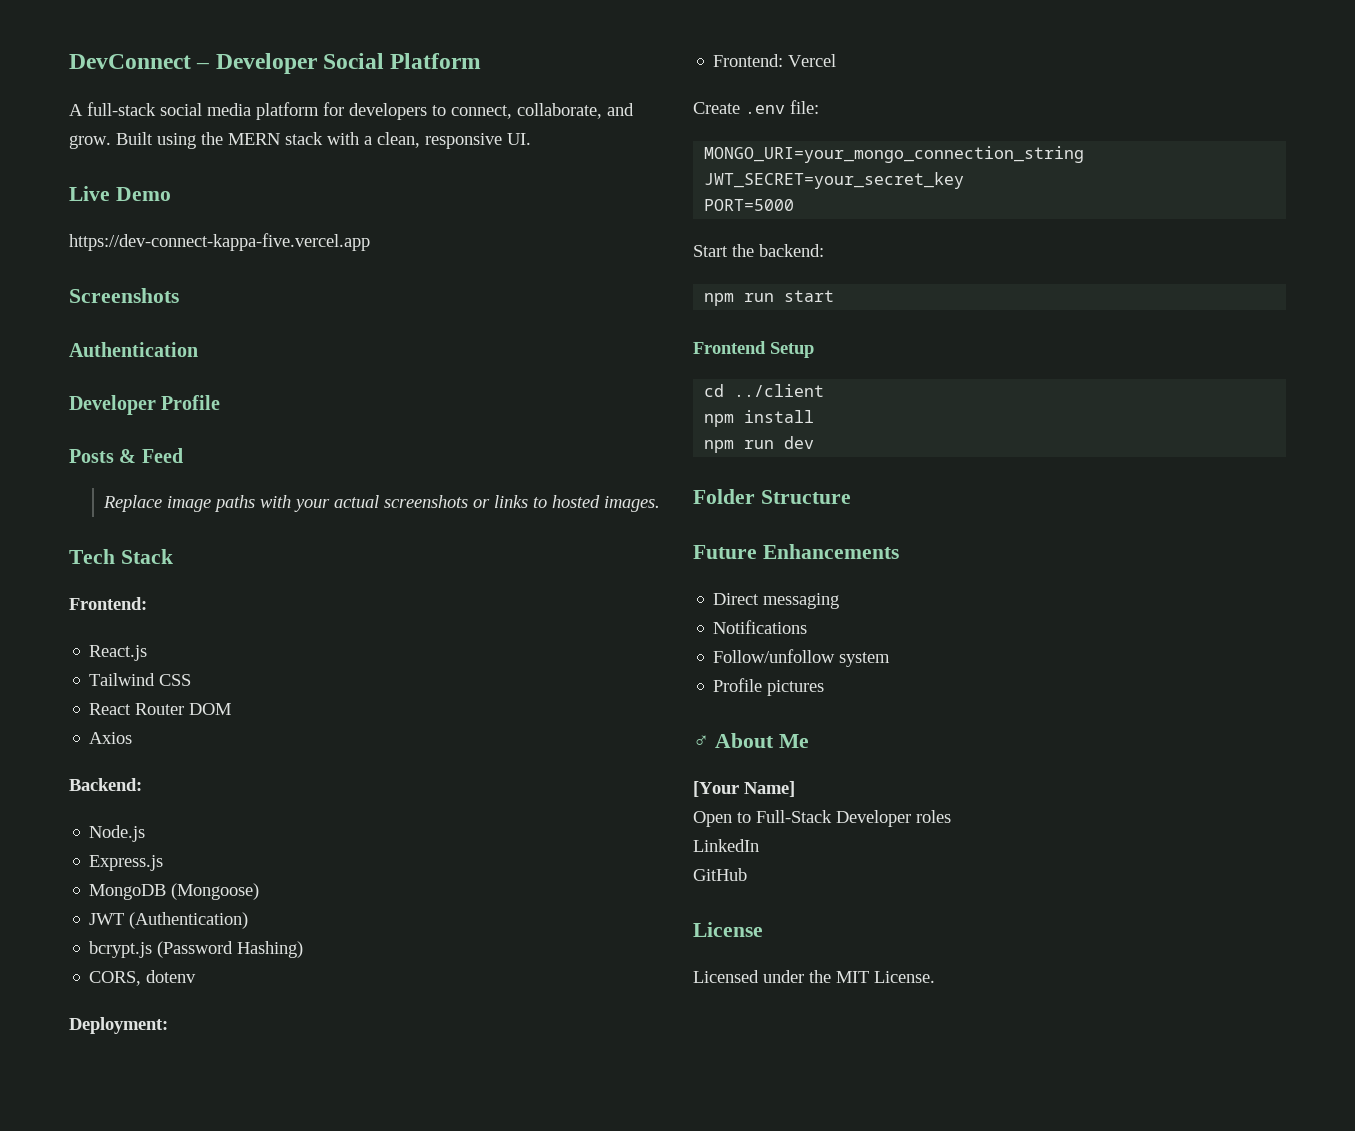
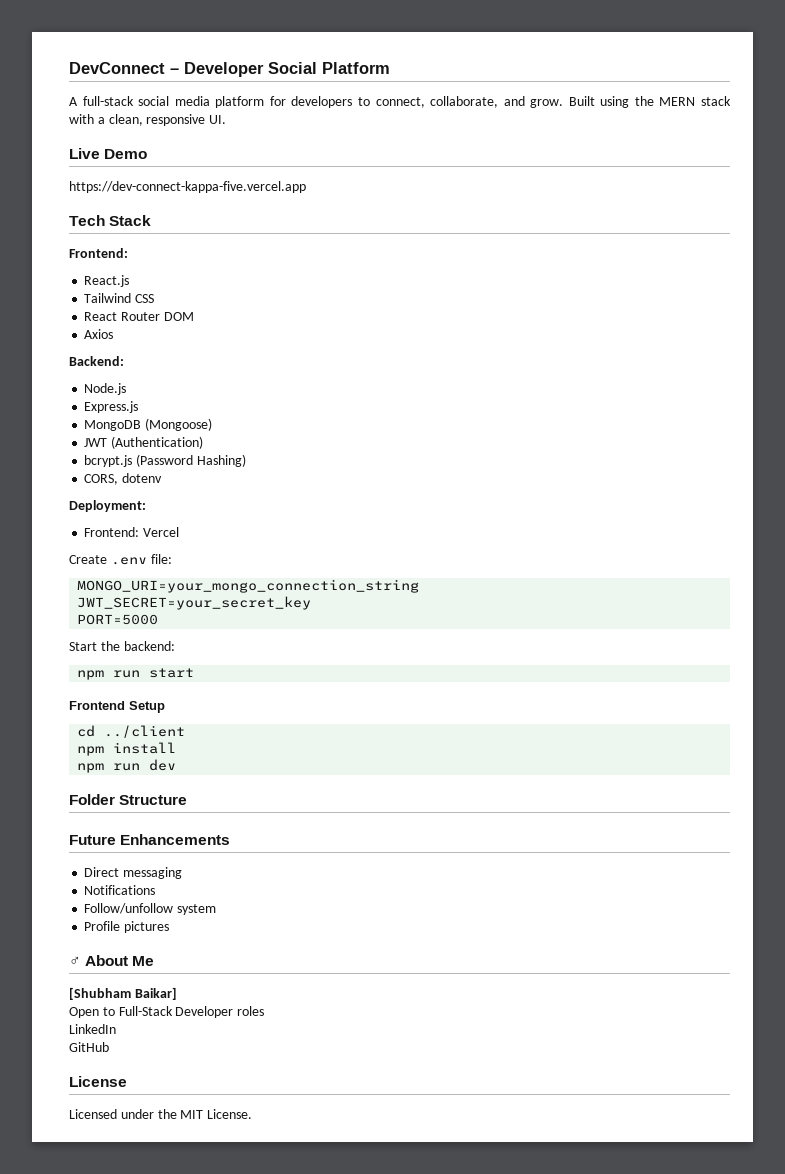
- Screenshots
- Authentication
- Developer Profile
- Posts & Feed
- Replace image paths with your actual screenshots or links to hosted images.
- [Your Name]
+ [Shubham Baikar]

